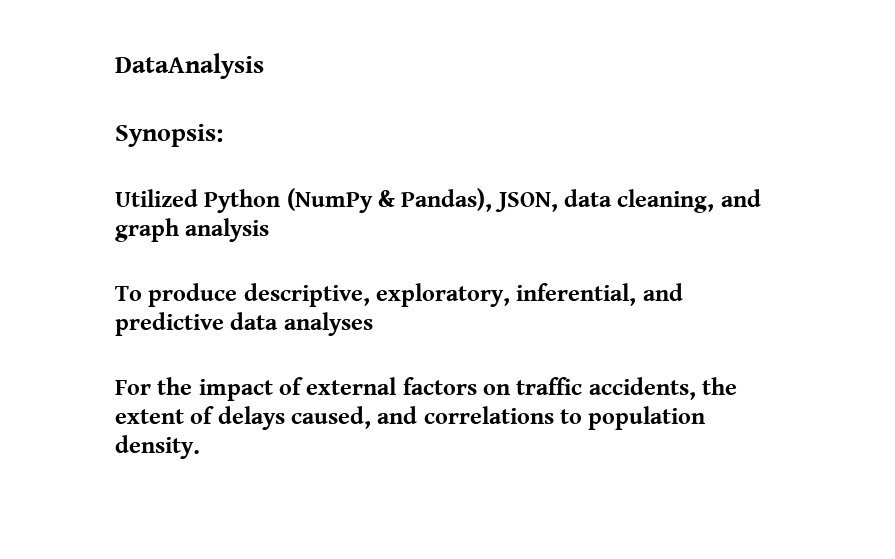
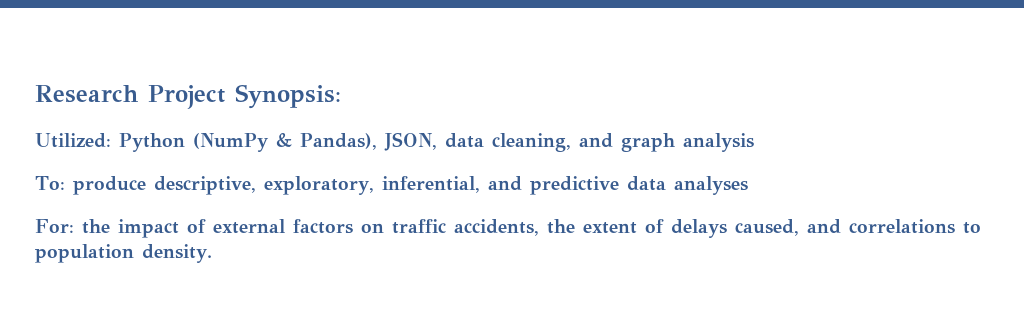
- DataAnalysis
- Synopsis:
+ Research Project Synopsis:
- Utilized Python (NumPy & Pandas), JSON, data cleaning, and graph analysis
+ Utilized: Python (NumPy & Pandas), JSON, data cleaning, and graph analysis
- To produce descriptive, exploratory, inferential, and predictive data analyses
+ To: produce descriptive, exploratory, inferential, and predictive data analyses
- For the impact of external factors on traffic accidents, the extent of delays caused, and correlations to population density.
+ For: the impact of external factors on traffic accidents, the extent of delays caused, and correlations to population density.

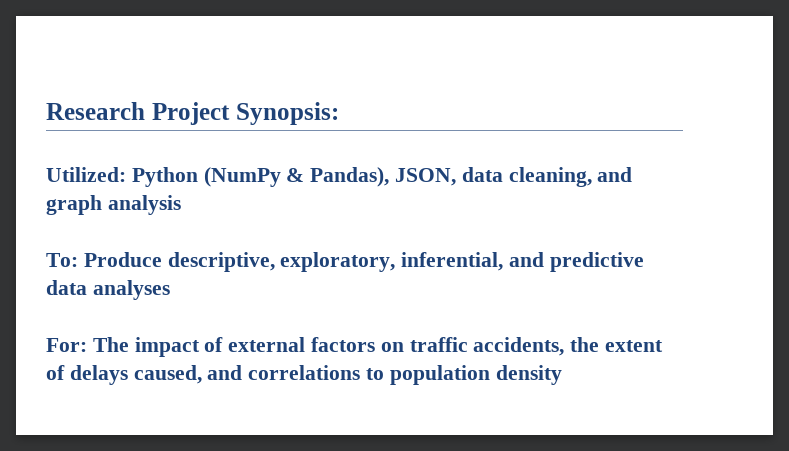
- To: produce descriptive, exploratory, inferential, and predictive data analyses
+ To: Produce descriptive, exploratory, inferential, and predictive data analyses
- For: the impact of external factors on traffic accidents, the extent of delays caused, and correlations to population density.
+ For: The impact of external factors on traffic accidents, the extent of delays caused, and correlations to population density

